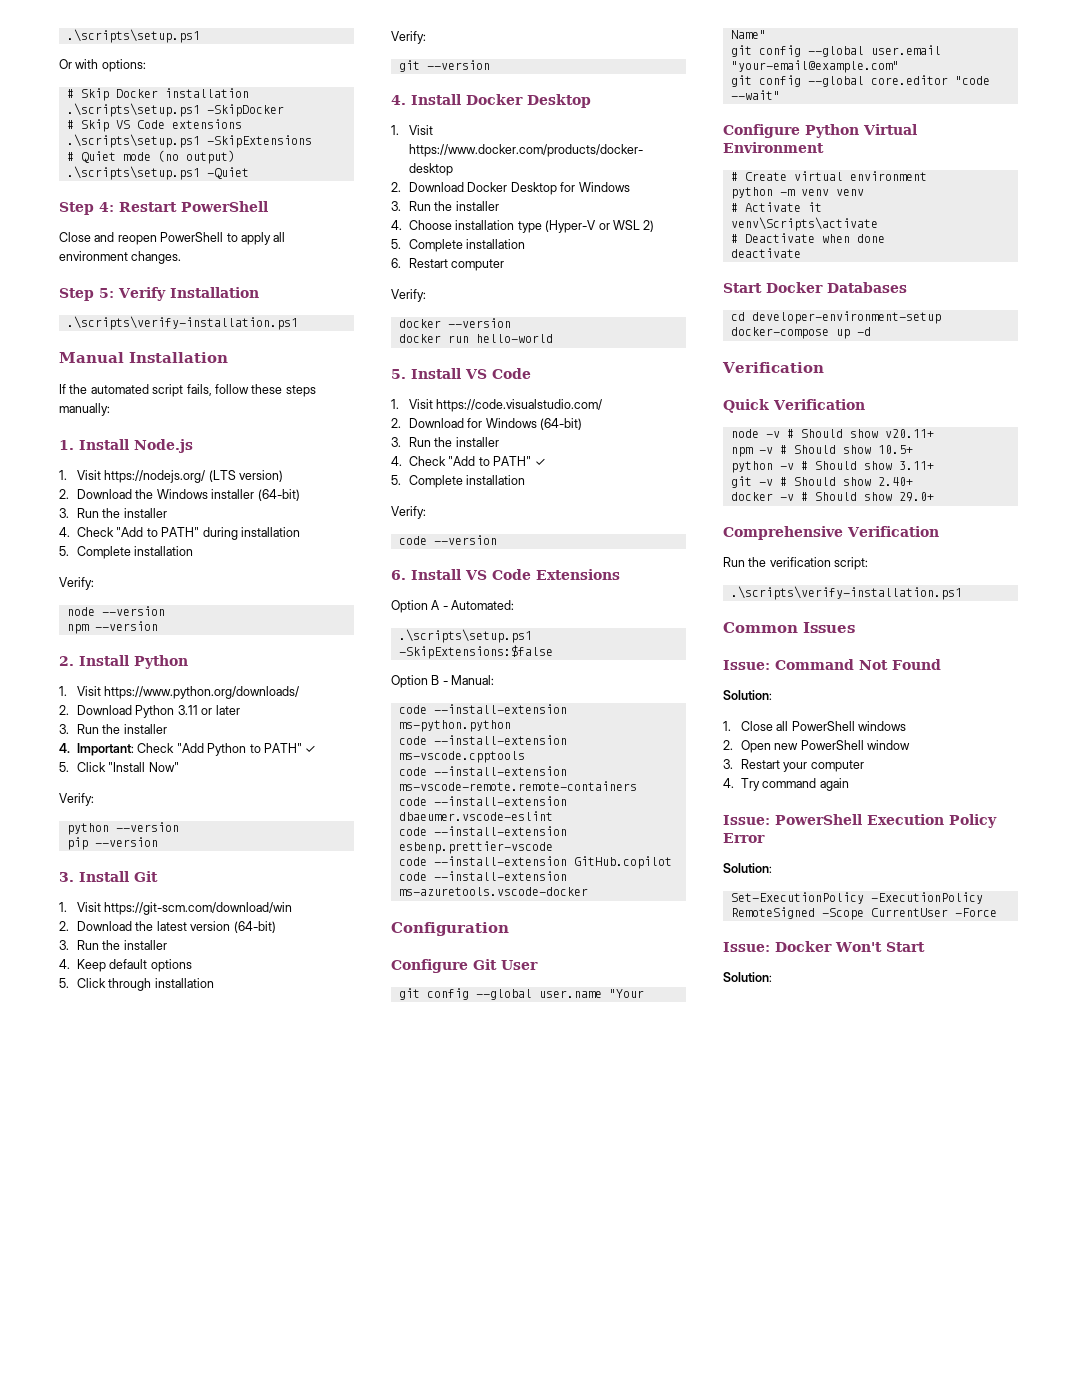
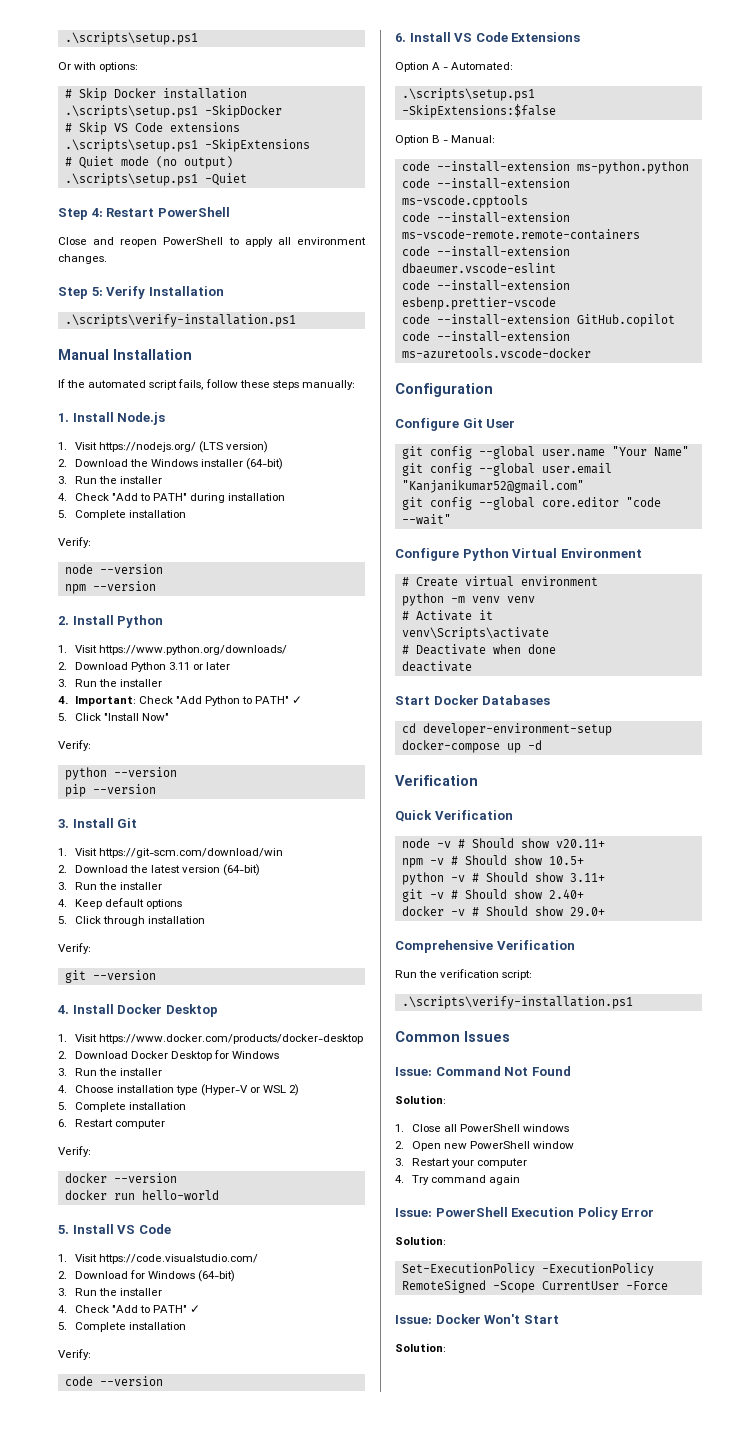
- git config --global user.email "your-email@example.com"
+ git config --global user.email "Kanjanikumar52@gmail.com"

